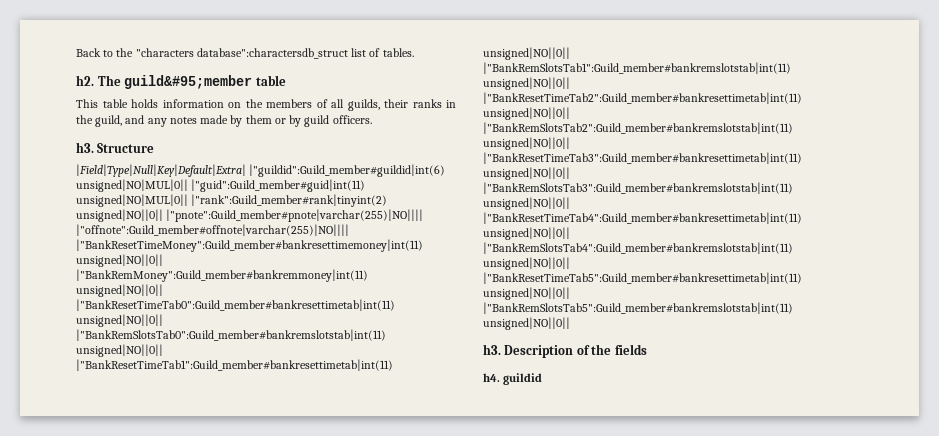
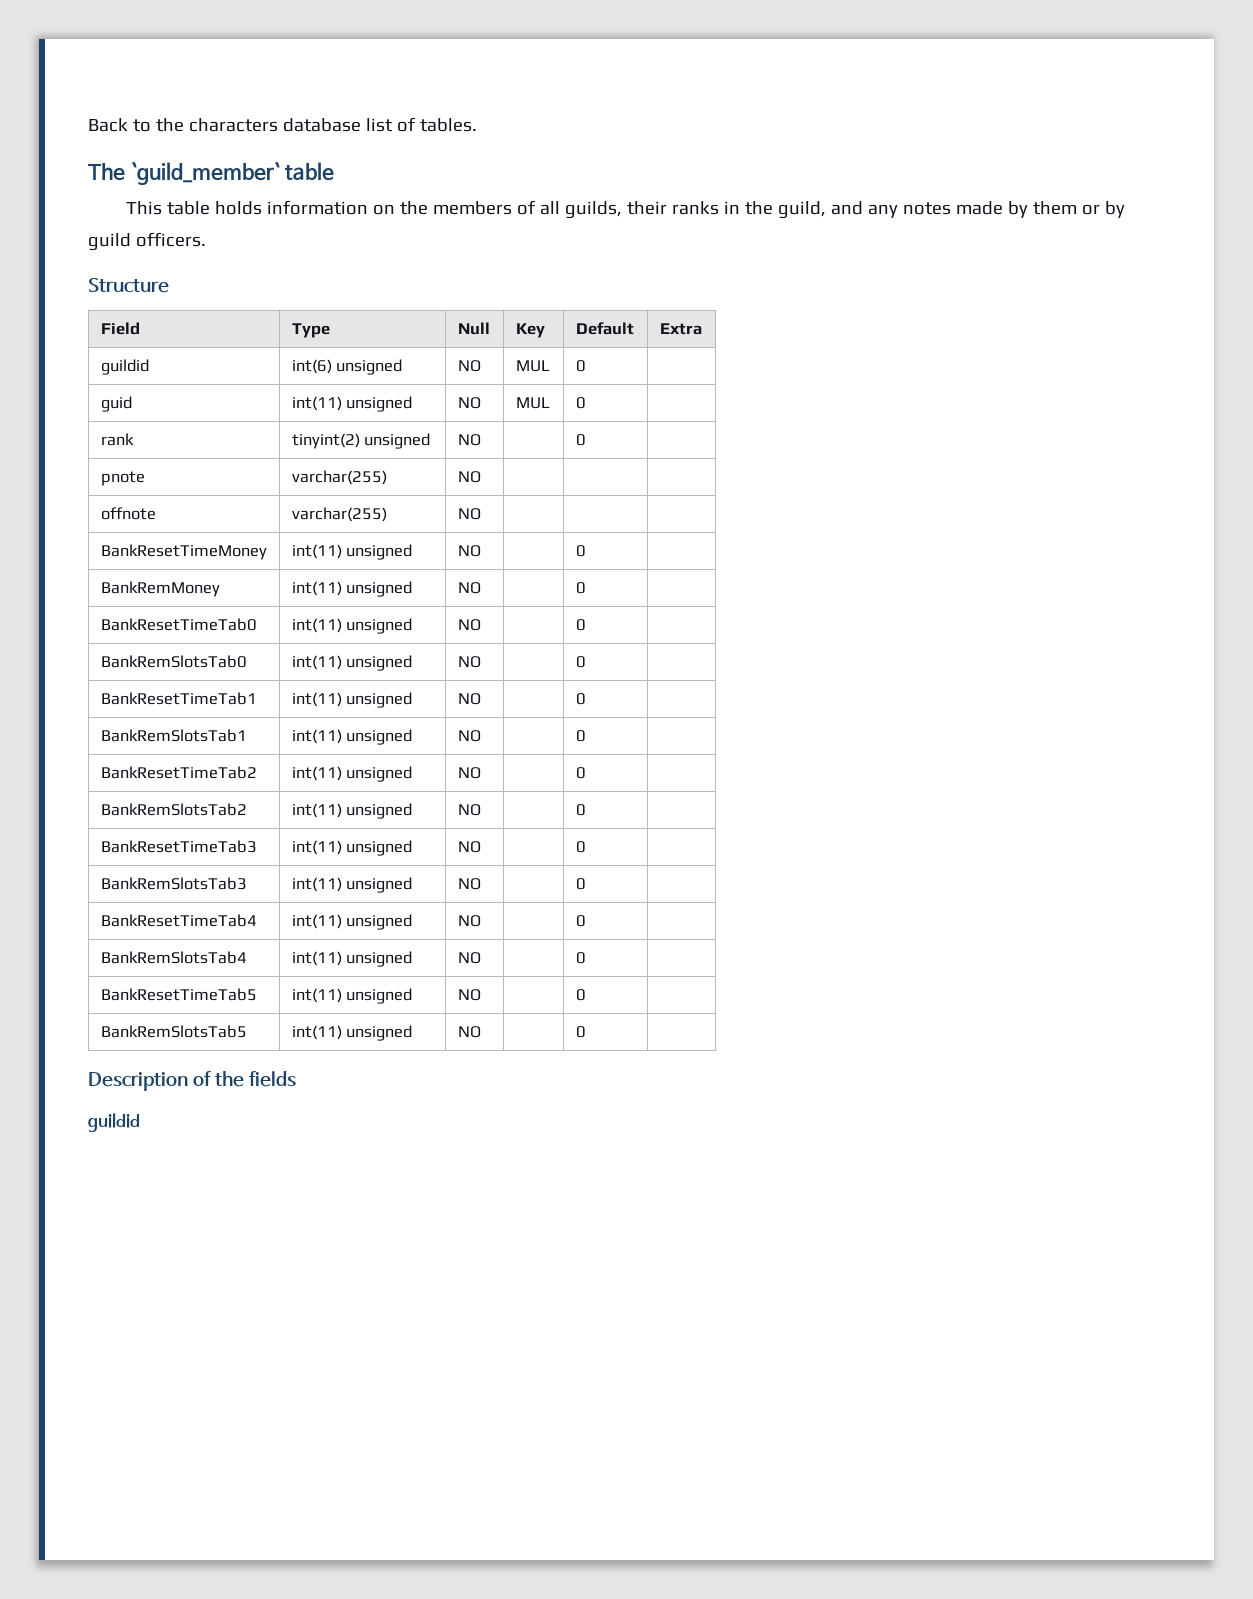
- Back to the "characters database":charactersdb_struct list of tables.
+ Back to the characters database list of tables.
- h2. The guild&#95;member table
+ The `guild_member` table
  This table holds information on the members of all guilds, their ranks in the guild, and any notes made by them or by guild officers.
- h3. Structure
+ Structure
- |Field|Type|Null|Key|Default|Extra| |"guildid":Guild_member#guildid|int(6) unsigned|NO|MUL|0|| |"guid":Guild_member#guid|int(11) unsigned|NO|MUL|0|| |"rank":Guild_member#rank|tinyint(2) unsigned|NO||0|| |"pnote":Guild_member#pnote|varchar(255)|NO|||| |"offnote":Guild_member#offnote|varchar(255)|NO|||| |"BankResetTimeMoney":Guild_member#bankresettimemoney|int(11) unsigned|NO||0|| |"BankRemMoney":Guild_member#bankremmoney|int(11) unsigned|NO||0|| |"BankResetTimeTab0":Guild_member#bankresettimetab|int(11) unsigned|NO||0|| |"BankRemSlotsTab0":Guild_member#bankremslotstab|int(11) unsigned|NO||0|| |"BankResetTimeTab1":Guild_member#bankresettimetab|int(11) unsigned|NO||0|| |"BankRemSlotsTab1":Guild_member#bankremslotstab|int(11) unsigned|NO||0|| |"BankResetTimeTab2":Guild_member#bankresettimetab|int(11) unsigned|NO||0|| |"BankRemSlotsTab2":Guild_member#bankremslotstab|int(11) unsigned|NO||0|| |"BankResetTimeTab3":Guild_member#bankresettimetab|int(11) unsigned|NO||0|| |"BankRemSlotsTab3":Guild_member#bankremslotstab|int(11) unsigned|NO||0|| |"BankResetTimeTab4":Guild_member#bankresettimetab|int(11) unsigned|NO||0|| |"BankRemSlotsTab4":Guild_member#bankremslotstab|int(11) unsigned|NO||0|| |"BankResetTimeTab5":Guild_member#bankresettimetab|int(11) unsigned|NO||0|| |"BankRemSlotsTab5":Guild_member#bankremslotstab|int(11) unsigned|NO||0||
- h3. Description of the fields
- h4. guildid
+ Field | Type | Null | Key | Default | Extra
+ guildid | int(6) unsigned | NO | MUL | 0 |
+ guid | int(11) unsigned | NO | MUL | 0 |
+ rank | tinyint(2) unsigned | NO | | 0 |
+ pnote | varchar(255) | NO | | |
+ offnote | varchar(255) | NO | | |
+ BankResetTimeMoney | int(11) unsigned | NO | | 0 |
+ BankRemMoney | int(11) unsigned | NO | | 0 |
+ BankResetTimeTab0 | int(11) unsigned | NO | | 0 |
+ BankRemSlotsTab0 | int(11) unsigned | NO | | 0 |
+ BankResetTimeTab1 | int(11) unsigned | NO | | 0 |
+ BankRemSlotsTab1 | int(11) unsigned | NO | | 0 |
+ BankResetTimeTab2 | int(11) unsigned | NO | | 0 |
+ BankRemSlotsTab2 | int(11) unsigned | NO | | 0 |
+ BankResetTimeTab3 | int(11) unsigned | NO | | 0 |
+ BankRemSlotsTab3 | int(11) unsigned | NO | | 0 |
+ BankResetTimeTab4 | int(11) unsigned | NO | | 0 |
+ BankRemSlotsTab4 | int(11) unsigned | NO | | 0 |
+ BankResetTimeTab5 | int(11) unsigned | NO | | 0 |
+ BankRemSlotsTab5 | int(11) unsigned | NO | | 0 |
+ Description of the fields
+ guildid

